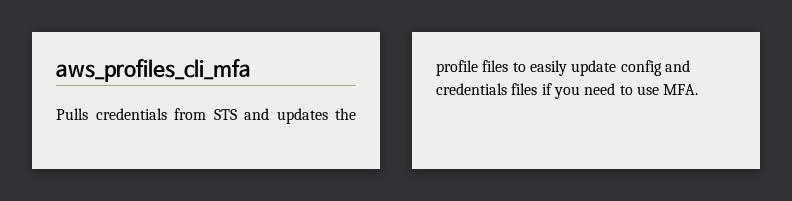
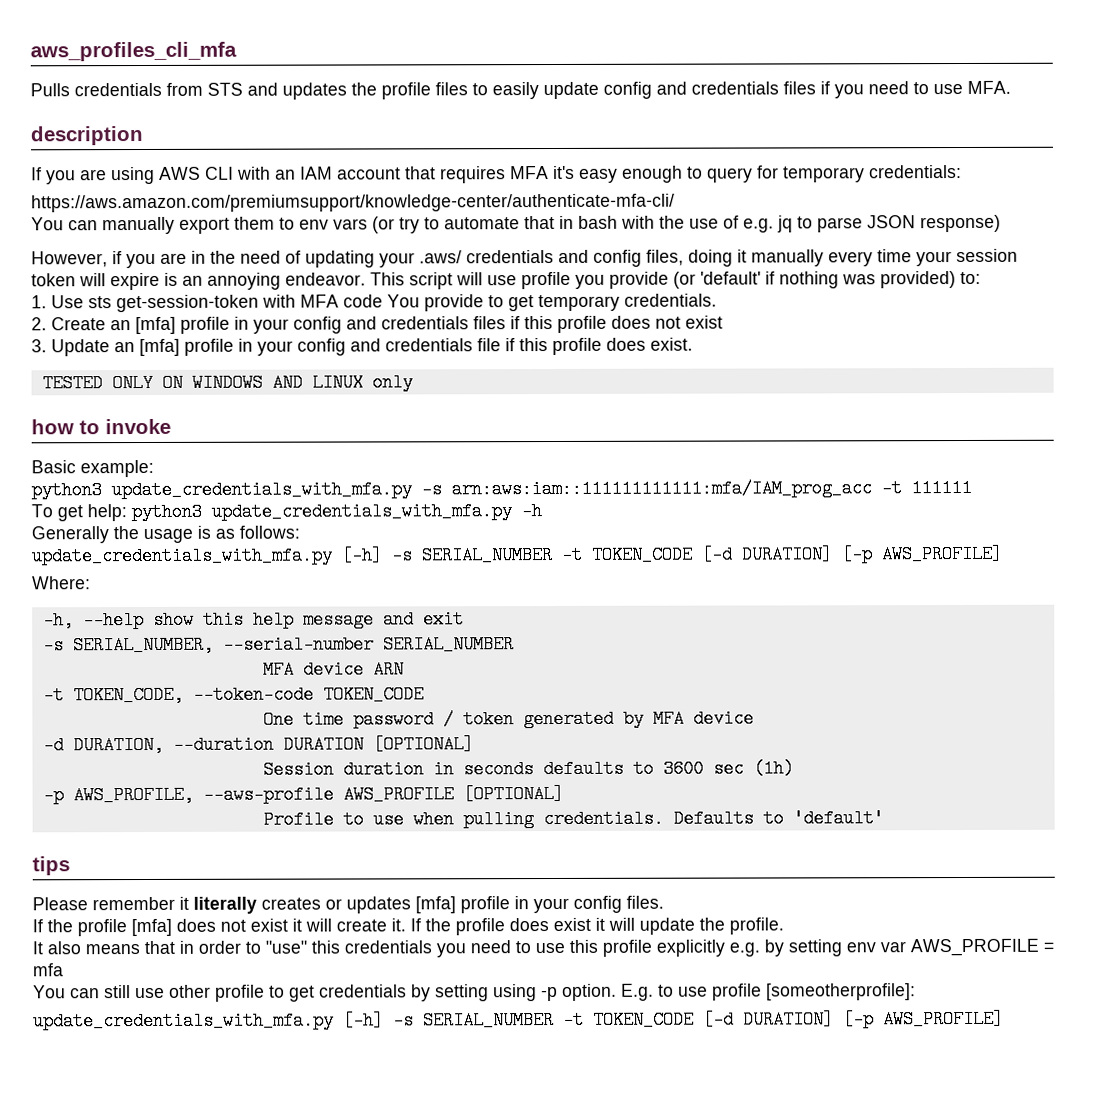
+ description
+ If you are using AWS CLI with an IAM account that requires MFA it's easy enough to query for temporary credentials:
+ https://aws.amazon.com/premiumsupport/knowledge-center/authenticate-mfa-cli/
+ You can manually export them to env vars (or try to automate that in bash with the use of e.g. jq to parse JSON response)
+ However, if you are in the need of updating your .aws/ credentials and config files, doing it manually every time your session token will expire is an annoying endeavor. This script will use profile you provide (or 'default' if nothing was provided) to:
+ 1. Use sts get-session-token with MFA code You provide to get temporary credentials.
+ 2. Create an [mfa] profile in your config and credentials files if this profile does not exist
+ 3. Update an [mfa] profile in your config and credentials file if this profile does exist.
+ TESTED ONLY ON WINDOWS AND LINUX only
+ how to invoke
+ Basic example:
+ python3 update_credentials_with_mfa.py -s arn:aws:iam::111111111111:mfa/IAM_prog_acc -t 111111
+ To get help: python3 update_credentials_with_mfa.py -h
+ Generally the usage is as follows:
+ update_credentials_with_mfa.py [-h] -s SERIAL_NUMBER -t TOKEN_CODE [-d DURATION] [-p AWS_PROFILE]
+ Where:
+ -h, --help show this help message and exit
+ -s SERIAL_NUMBER, --serial-number SERIAL_NUMBER
+ MFA device ARN
+ -t TOKEN_CODE, --token-code TOKEN_CODE
+ One time password / token generated by MFA device
+ -d DURATION, --duration DURATION [OPTIONAL]
+ Session duration in seconds defaults to 3600 sec (1h)
+ -p AWS_PROFILE, --aws-profile AWS_PROFILE [OPTIONAL]
+ Profile to use when pulling credentials. Defaults to 'default'
+ tips
+ Please remember it literally creates or updates [mfa] profile in your config files.
+ If the profile [mfa] does not exist it will create it. If the profile does exist it will update the profile.
+ It also means that in order to "use" this credentials you need to use this profile explicitly e.g. by setting env var AWS_PROFILE = mfa
+ You can still use other profile to get credentials by setting using -p option. E.g. to use profile [someotherprofile]:
+ update_credentials_with_mfa.py [-h] -s SERIAL_NUMBER -t TOKEN_CODE [-d DURATION] [-p AWS_PROFILE]

